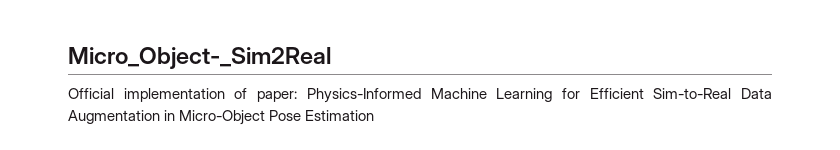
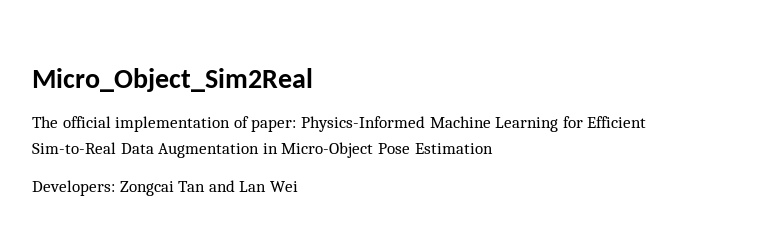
- Micro_Object-_Sim2Real
- Official implementation of paper: Physics-Informed Machine Learning for Efficient Sim-to-Real Data Augmentation in Micro-Object Pose Estimation
+ Micro_Object_Sim2Real
+ The official implementation of paper: Physics-Informed Machine Learning for Efficient Sim-to-Real Data Augmentation in Micro-Object Pose Estimation
+ Developers: Zongcai Tan and Lan Wei

